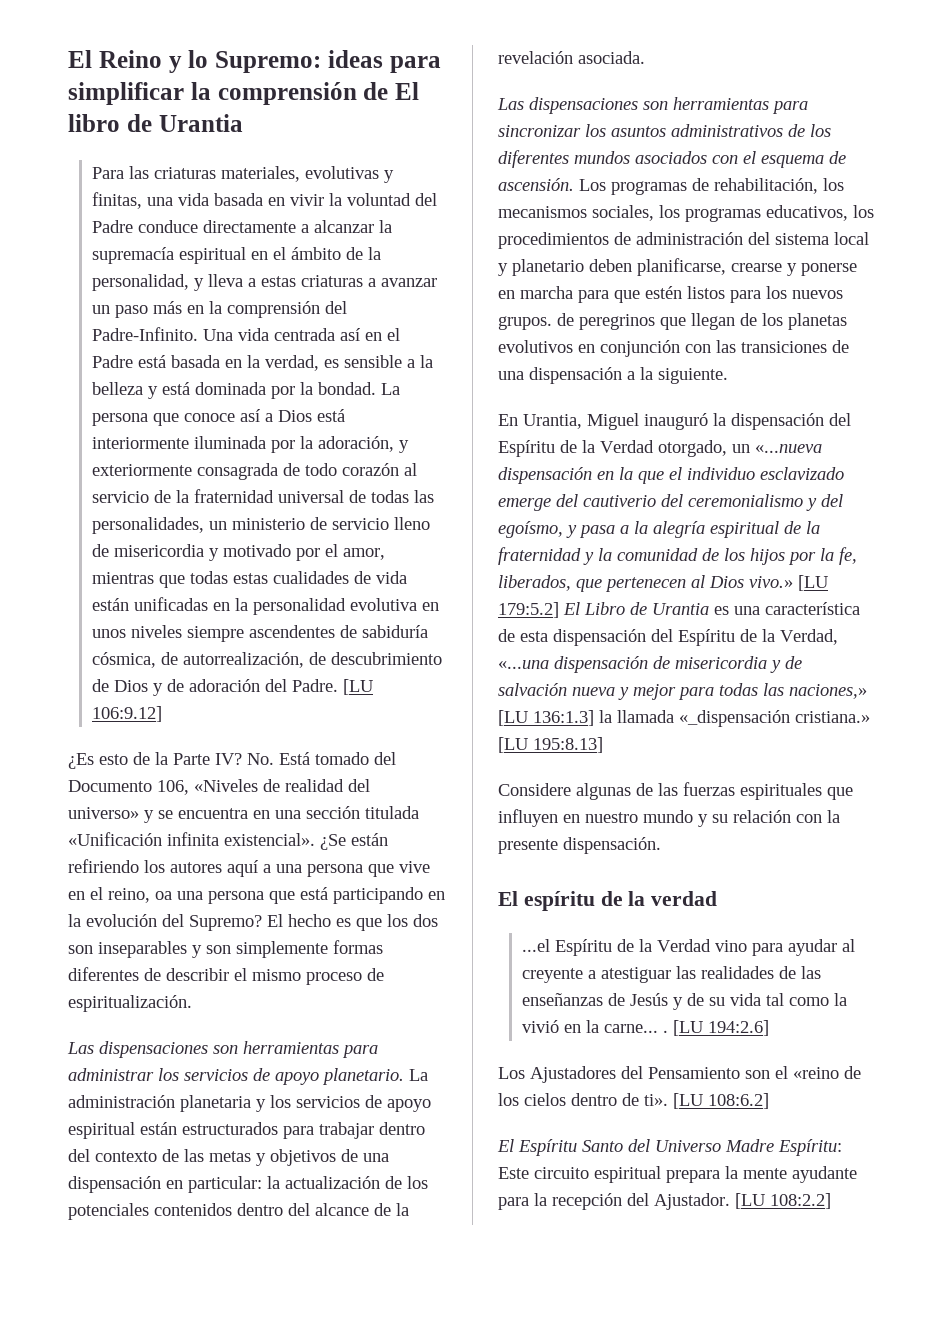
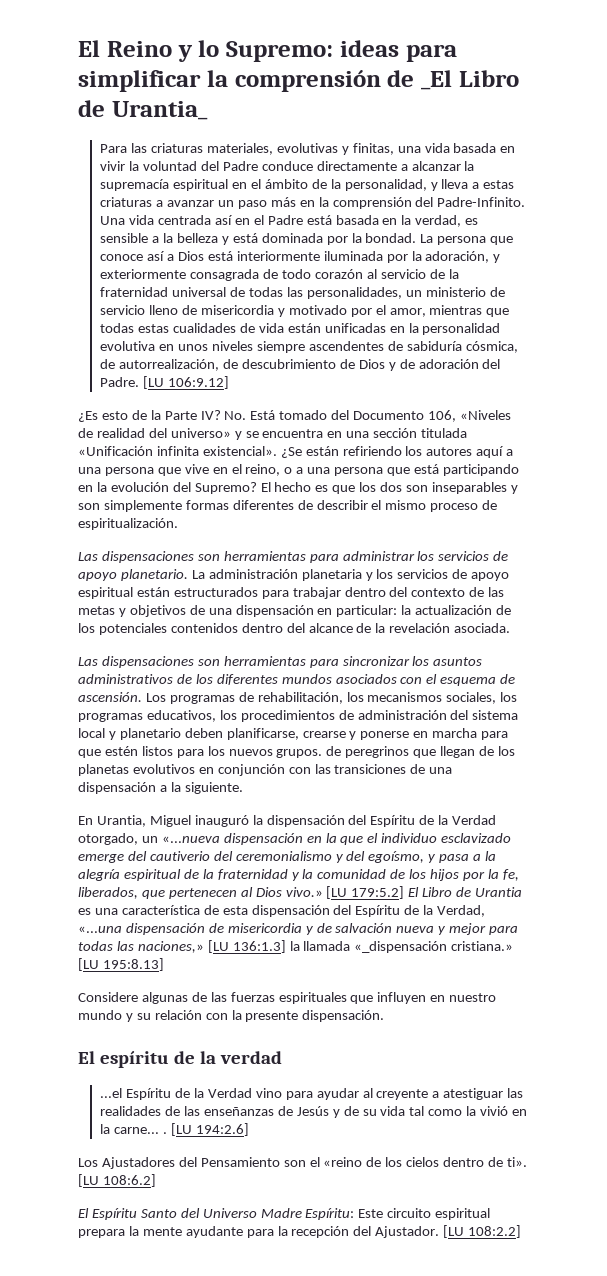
- El Reino y lo Supremo: ideas para simplificar la comprensión de El libro de Urantia
+ El Reino y lo Supremo: ideas para simplificar la comprensión de _El Libro de Urantia_
- ¿Se están refiriendo los autores aquí a una persona que vive en el reino, oa una persona que está participando en la evolución del Supremo?
+ ¿Se están refiriendo los autores aquí a una persona que vive en el reino, o a una persona que está participando en la evolución del Supremo?

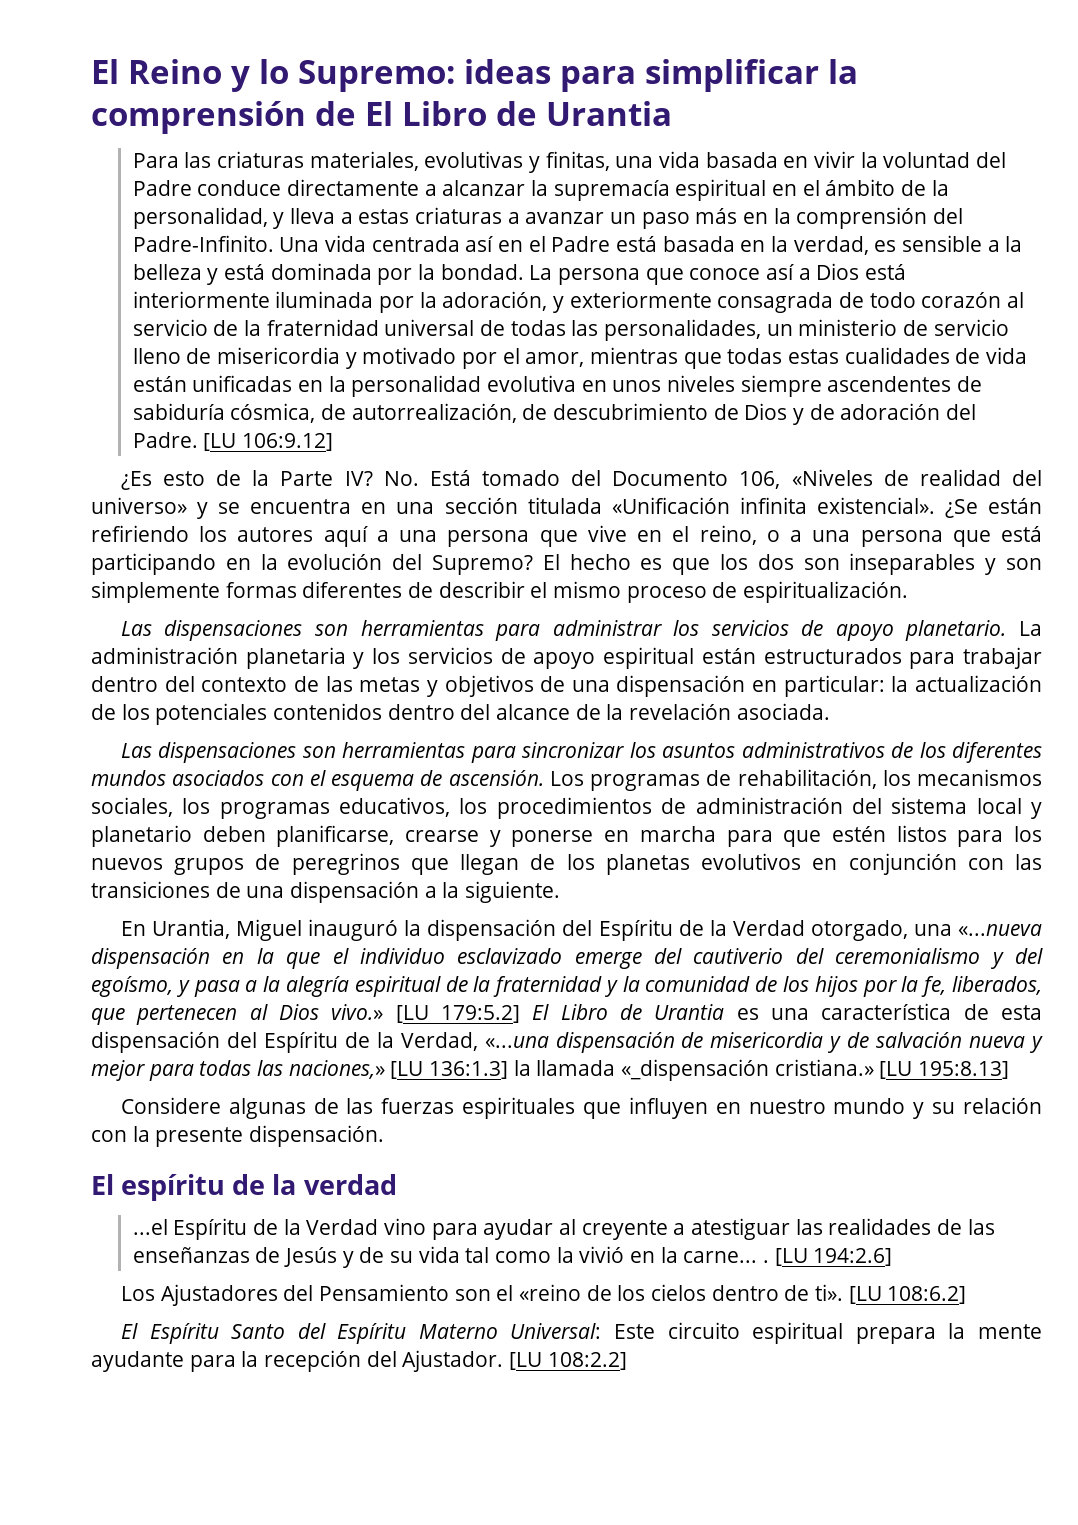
- El Reino y lo Supremo: ideas para simplificar la comprensión de _El Libro de Urantia_
+ El Reino y lo Supremo: ideas para simplificar la comprensión de El Libro de Urantia
- Los programas de rehabilitación, los mecanismos sociales, los programas educativos, los procedimientos de administración del sistema local y planetario deben planificarse, crearse y ponerse en marcha para que estén listos para los nuevos grupos. de peregrinos que llegan de los planetas evolutivos en conjunción con las transiciones de una dispensación a la siguiente.
+ Los programas de rehabilitación, los mecanismos sociales, los programas educativos, los procedimientos de administración del sistema local y planetario deben planificarse, crearse y ponerse en marcha para que estén listos para los nuevos grupos de peregrinos que llegan de los planetas evolutivos en conjunción con las transiciones de una dispensación a la siguiente.
- En Urantia, Miguel inauguró la dispensación del Espíritu de la Verdad otorgado, un «...nueva dispensación en la que el individuo esclavizado emerge del cautiverio del ceremonialismo y del egoísmo, y pasa a la alegría espiritual de la fraternidad y la comunidad de los hijos por la fe, liberados, que pertenecen al Dios vivo.»
+ En Urantia, Miguel inauguró la dispensación del Espíritu de la Verdad otorgado, una «...nueva dispensación en la que el individuo esclavizado emerge del cautiverio del ceremonialismo y del egoísmo, y pasa a la alegría espiritual de la fraternidad y la comunidad de los hijos por la fe, liberados, que pertenecen al Dios vivo.»
- El Espíritu Santo del Universo Madre Espíritu: Este circuito espiritual prepara la mente ayudante para la recepción del Ajustador.
+ El Espíritu Santo del Espíritu Materno Universal: Este circuito espiritual prepara la mente ayudante para la recepción del Ajustador.

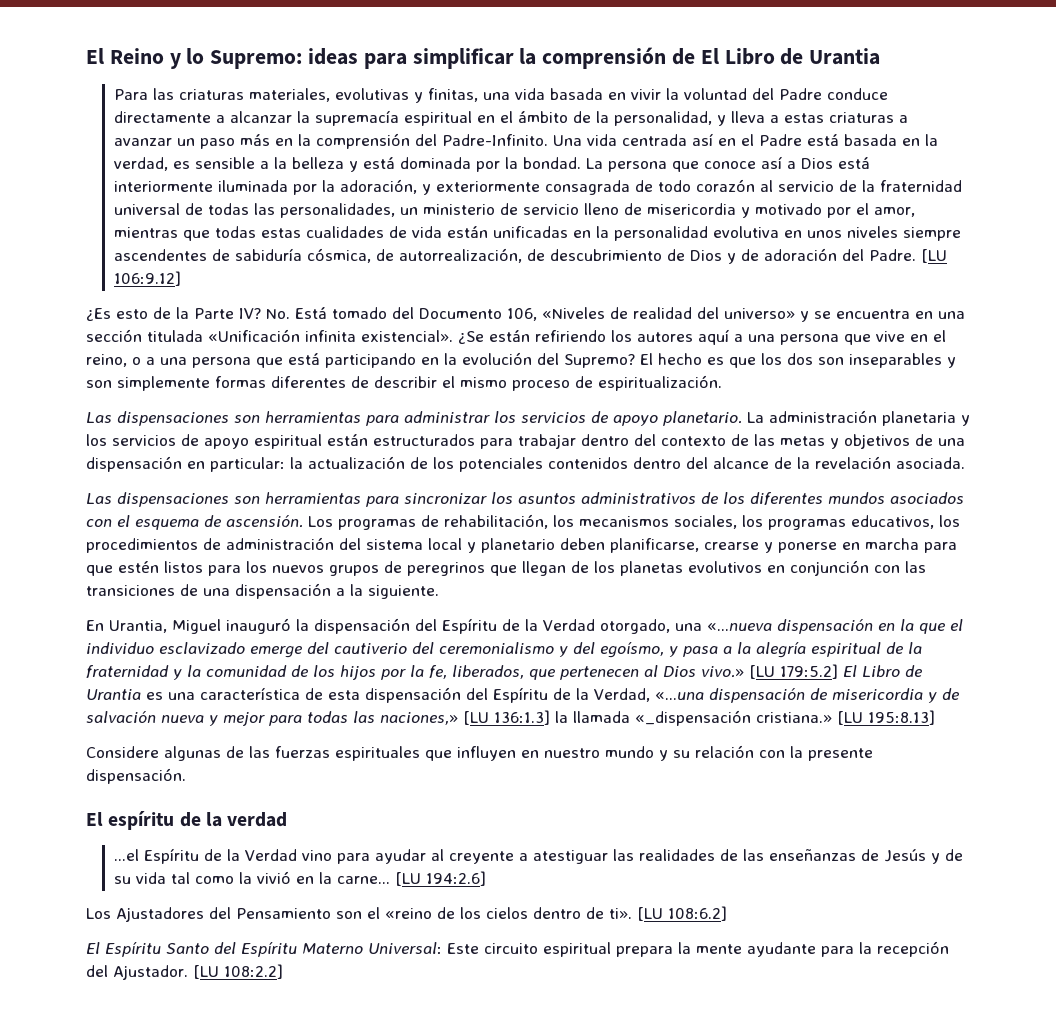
- ...el Espíritu de la Verdad vino para ayudar al creyente a atestiguar las realidades de las enseñanzas de Jesús y de su vida tal como la vivió en la carne... .
+ ...el Espíritu de la Verdad vino para ayudar al creyente a atestiguar las realidades de las enseñanzas de Jesús y de su vida tal como la vivió en la carne...

